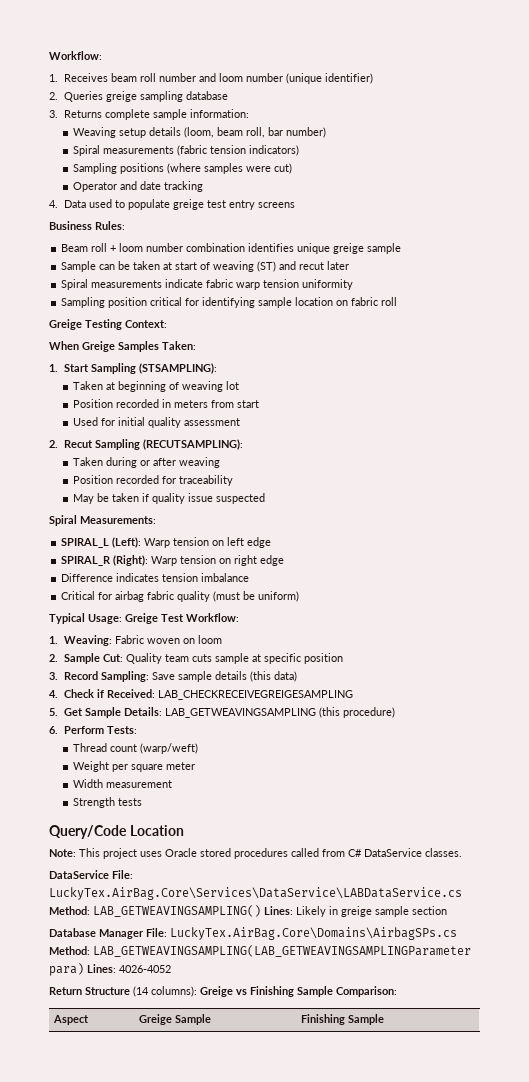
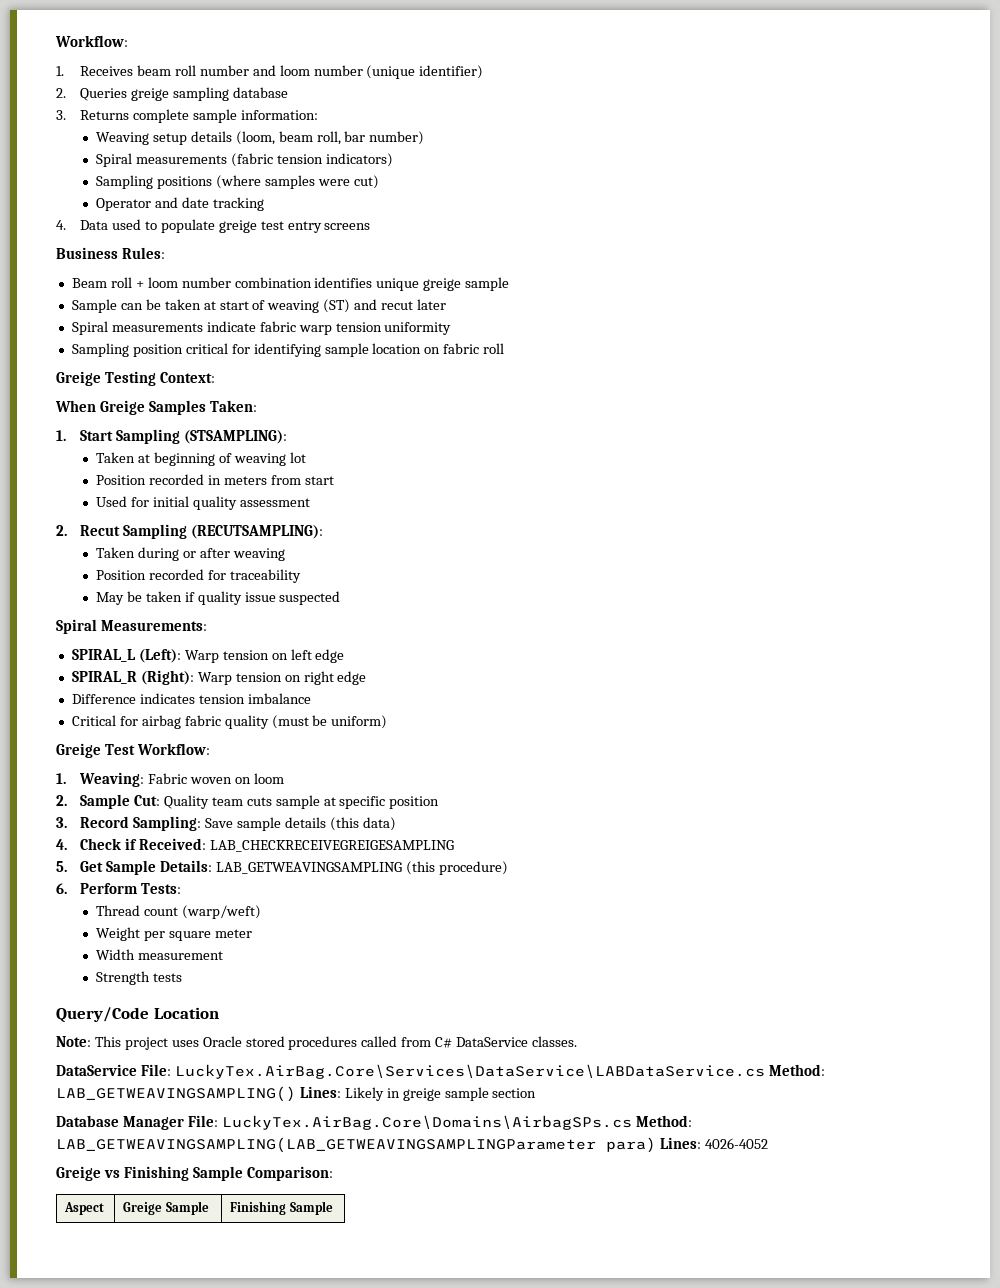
- Typical Usage: Greige Test Workflow:
+ Greige Test Workflow:
- Return Structure (14 columns): Greige vs Finishing Sample Comparison:
+ Greige vs Finishing Sample Comparison:

